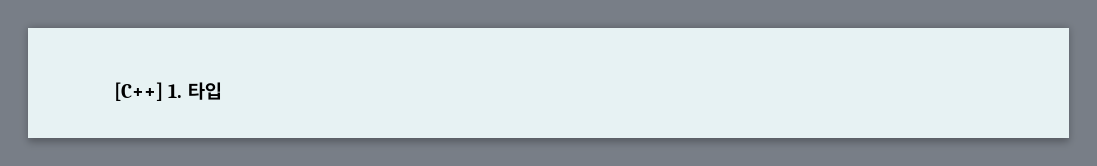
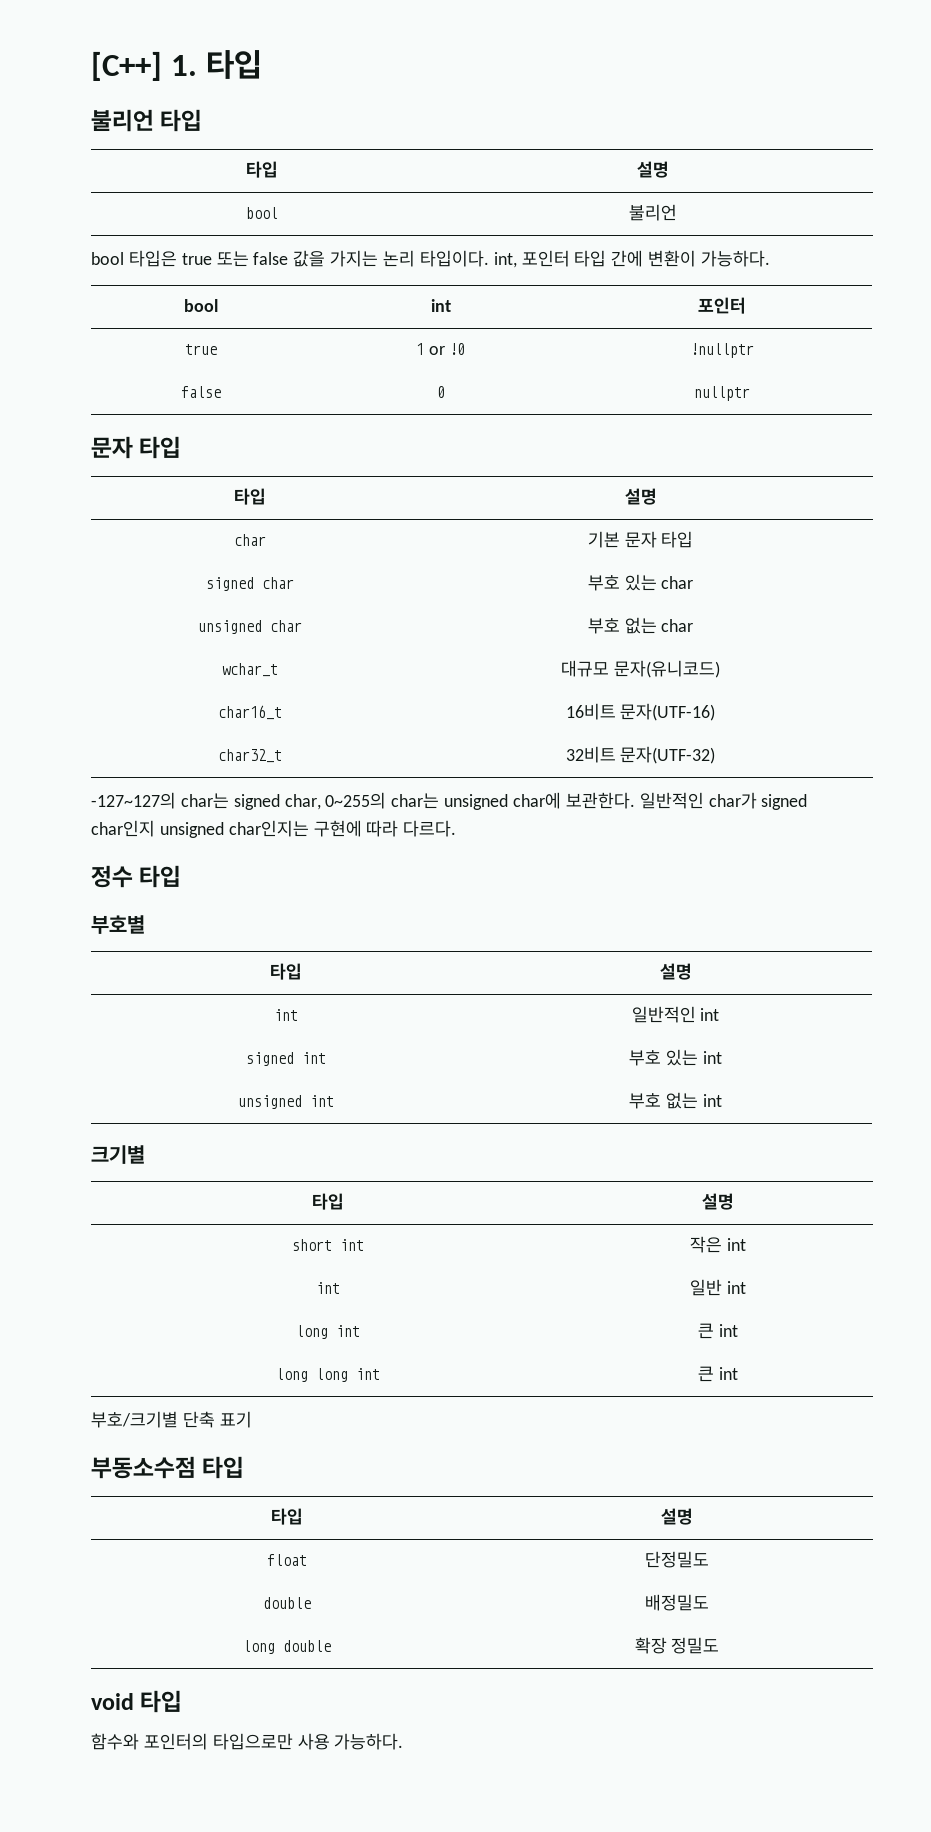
+ 불리언 타입
+ 타입 | 설명
+ bool | 불리언
+ bool 타입은 true 또는 false 값을 가지는 논리 타입이다. int, 포인터 타입 간에 변환이 가능하다.
+ bool | int | 포인터
+ true | 1 or !0 | !nullptr
+ false | 0 | nullptr
+ 문자 타입
+ 타입 | 설명
+ char | 기본 문자 타입
+ signed char | 부호 있는 char
+ unsigned char | 부호 없는 char
+ wchar_t | 대규모 문자(유니코드)
+ char16_t | 16비트 문자(UTF-16)
+ char32_t | 32비트 문자(UTF-32)
+ -127~127의 char는 signed char, 0~255의 char는 unsigned char에 보관한다. 일반적인 char가 signed char인지 unsigned char인지는 구현에 따라 다르다.
+ 정수 타입
+ 부호별
+ 타입 | 설명
+ int | 일반적인 int
+ signed int | 부호 있는 int
+ unsigned int | 부호 없는 int
+ 크기별
+ 타입 | 설명
+ short int | 작은 int
+ int | 일반 int
+ long int | 큰 int
+ long long int | 큰 int
+ 부호/크기별 단축 표기
+ 부동소수점 타입
+ 타입 | 설명
+ float | 단정밀도
+ double | 배정밀도
+ long double | 확장 정밀도
+ void 타입
+ 함수와 포인터의 타입으로만 사용 가능하다.

